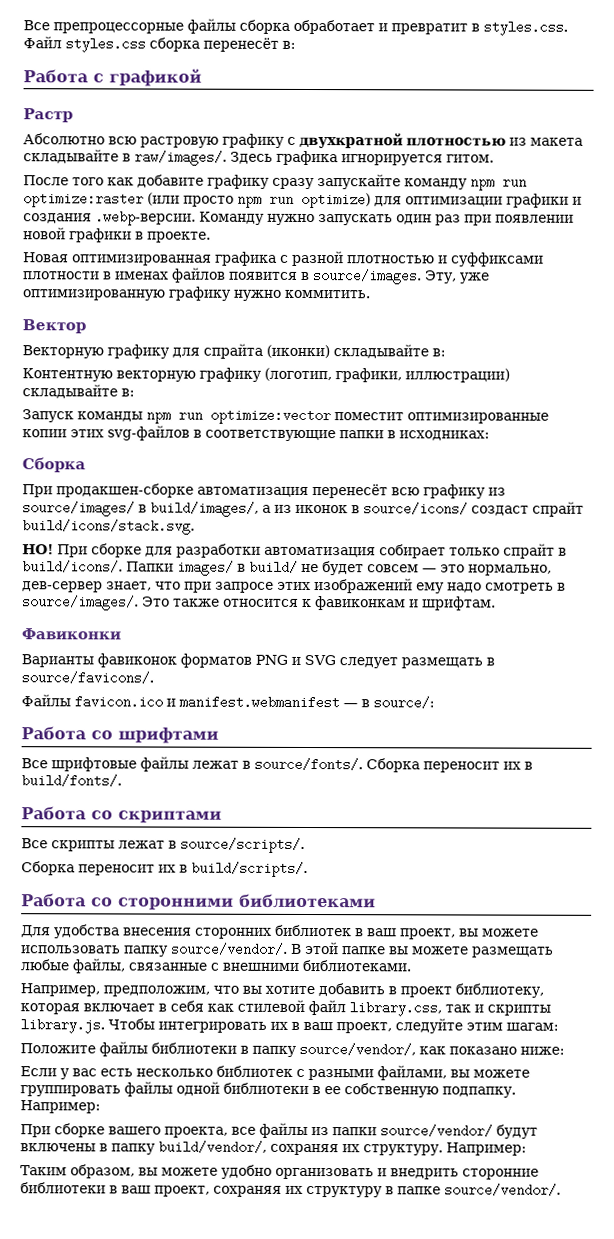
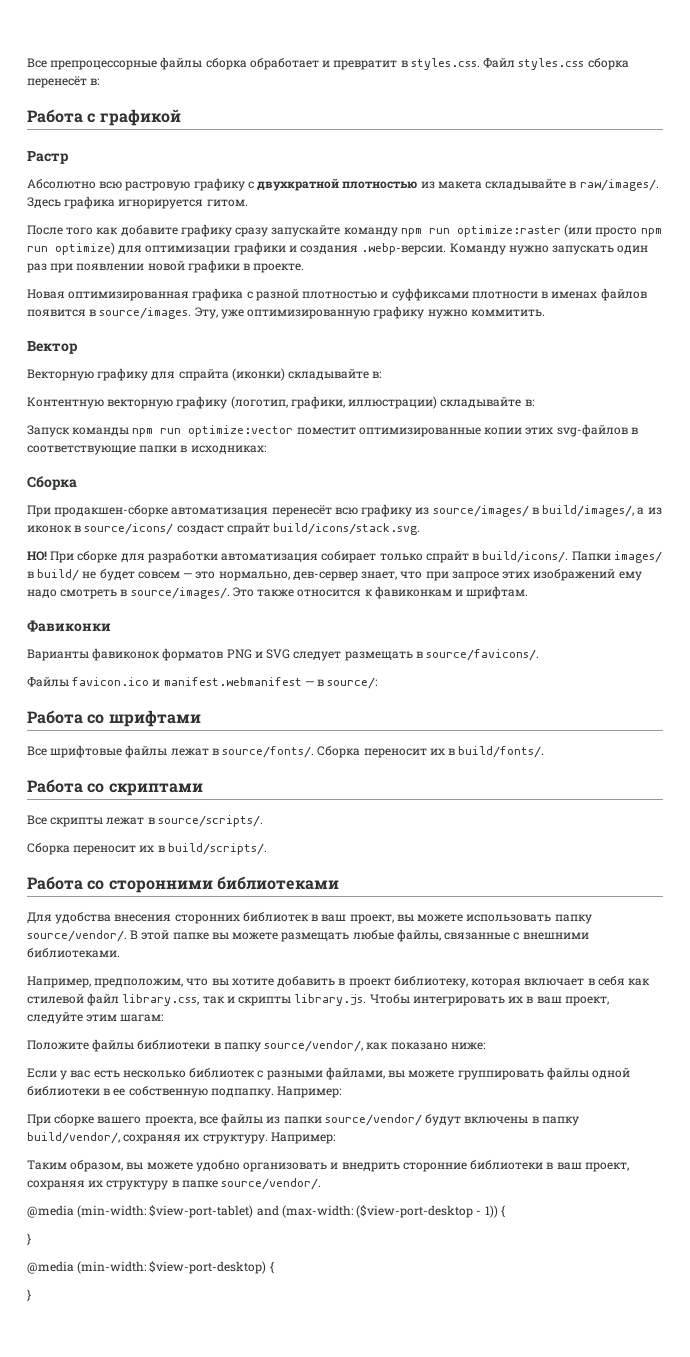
+ @media (min-width: $view-port-tablet) and (max-width: ($view-port-desktop - 1)) {
+ }
+ @media (min-width: $view-port-desktop) {
+ }

